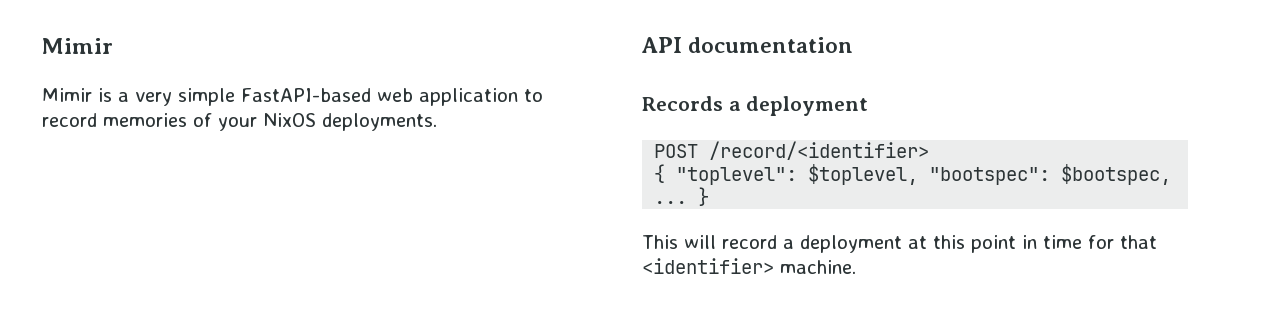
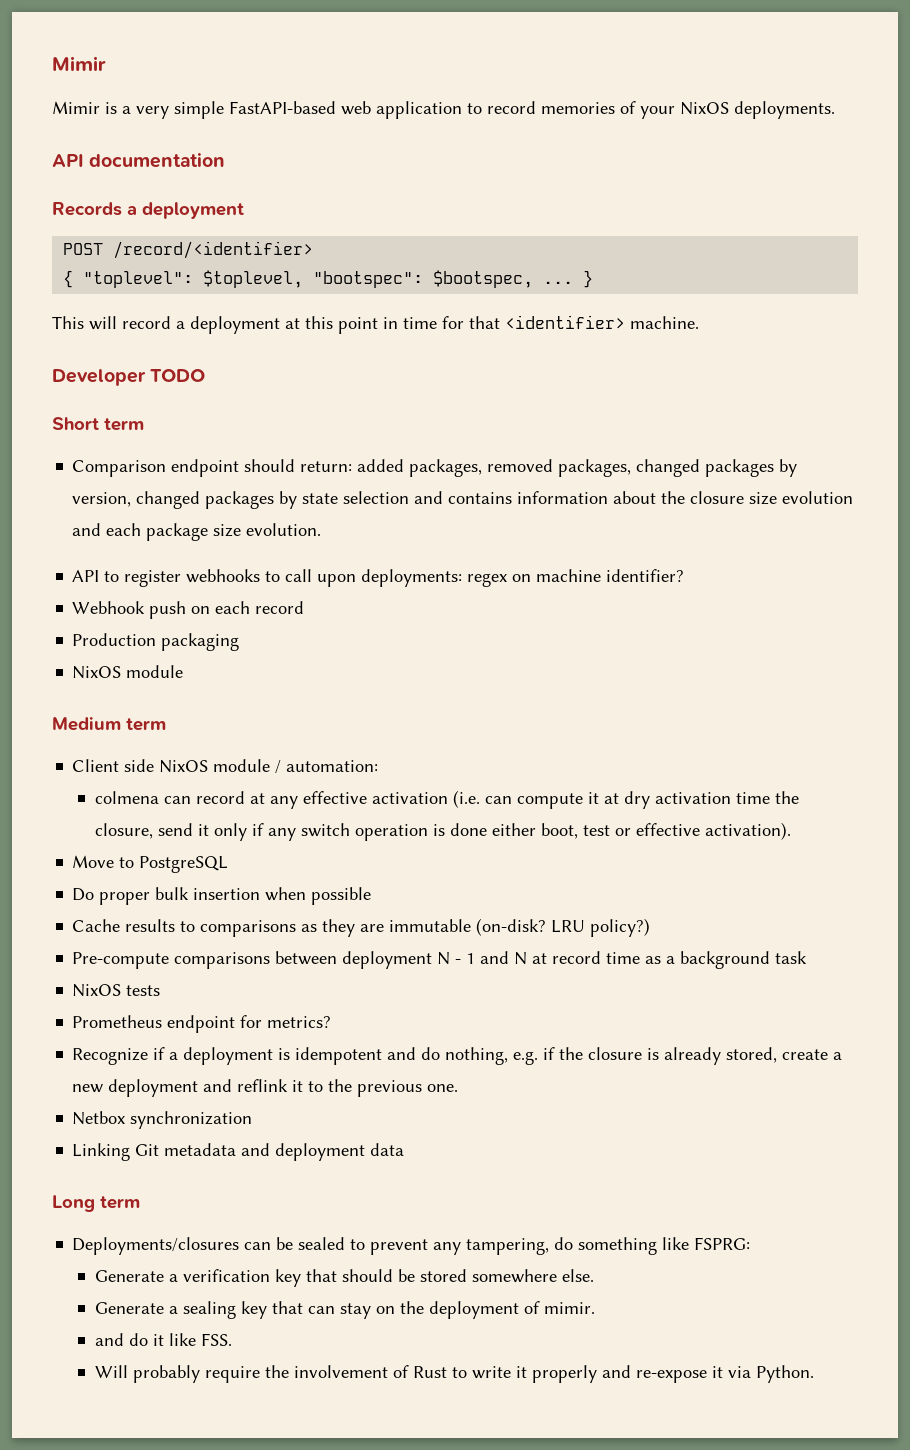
+ Developer TODO
+ Short term
+ Comparison endpoint should return: added packages, removed packages, changed packages by version, changed packages by state selection and contains information about the closure size evolution and each package size evolution.
+ API to register webhooks to call upon deployments: regex on machine identifier?
+ Webhook push on each record
+ Production packaging
+ NixOS module
+ Medium term
+ Client side NixOS module / automation:
+ colmena can record at any effective activation (i.e. can compute it at dry activation time the closure, send it only if any switch operation is done either boot, test or effective activation).
+ Move to PostgreSQL
+ Do proper bulk insertion when possible
+ Cache results to comparisons as they are immutable (on-disk? LRU policy?)
+ Pre-compute comparisons between deployment N - 1 and N at record time as a background task
+ NixOS tests
+ Prometheus endpoint for metrics?
+ Recognize if a deployment is idempotent and do nothing, e.g. if the closure is already stored, create a new deployment and reflink it to the previous one.
+ Netbox synchronization
+ Linking Git metadata and deployment data
+ Long term
+ Deployments/closures can be sealed to prevent any tampering, do something like FSPRG:
+ Generate a verification key that should be stored somewhere else.
+ Generate a sealing key that can stay on the deployment of mimir.
+ and do it like FSS.
+ Will probably require the involvement of Rust to write it properly and re-expose it via Python.

